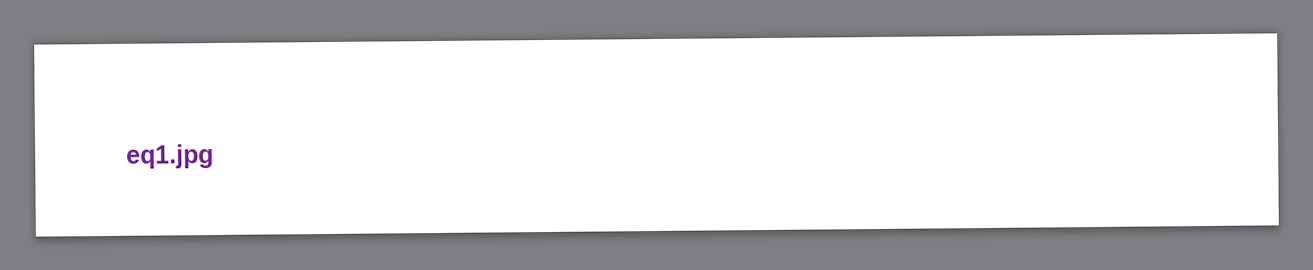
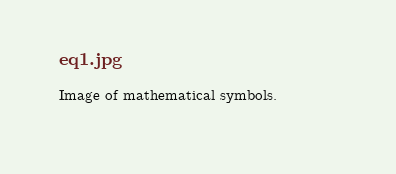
+ Image of mathematical symbols.

